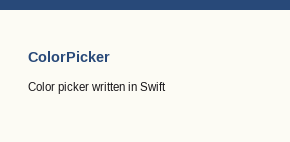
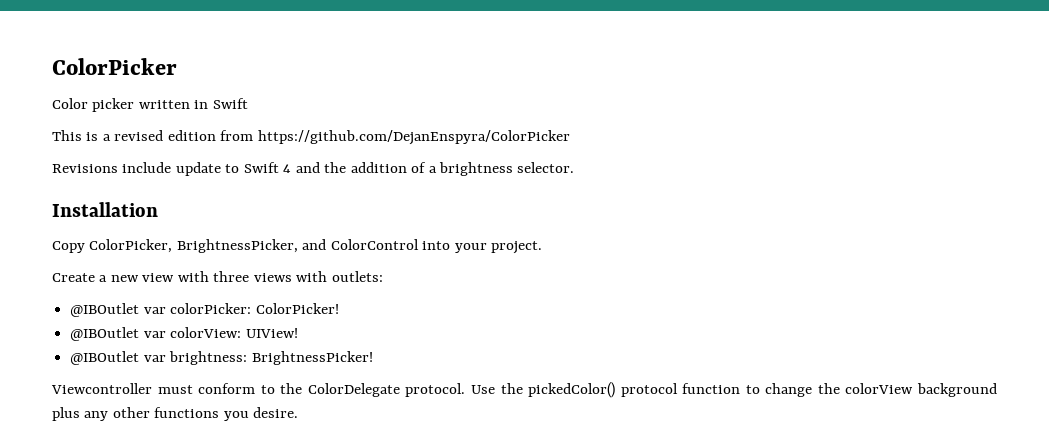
+ This is a revised edition from https://github.com/DejanEnspyra/ColorPicker
+ Revisions include update to Swift 4 and the addition of a brightness selector.
+ Installation
+ Copy ColorPicker, BrightnessPicker, and ColorControl into your project.
+ Create a new view with three views with outlets:
+ @IBOutlet var colorPicker: ColorPicker!
+ @IBOutlet var colorView: UIView!
+ @IBOutlet var brightness: BrightnessPicker!
+ Viewcontroller must conform to the ColorDelegate protocol. Use the pickedColor() protocol function to change the colorView background plus any other functions you desire.

